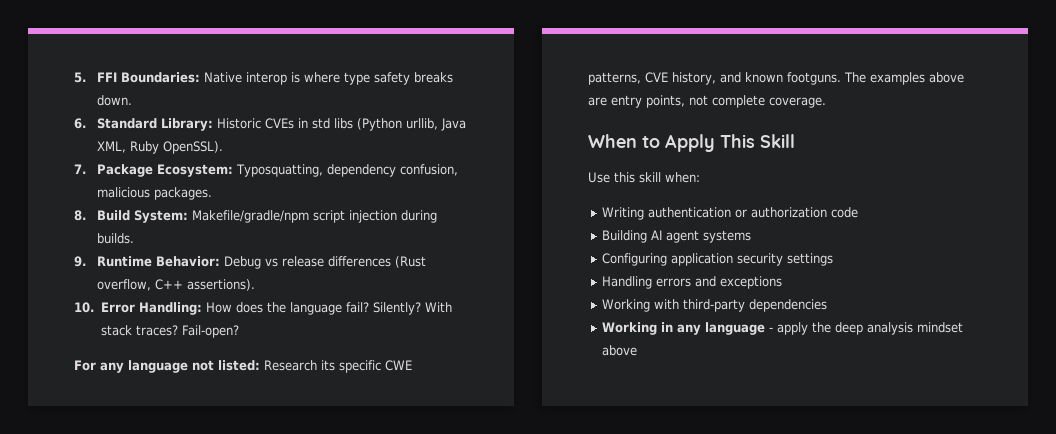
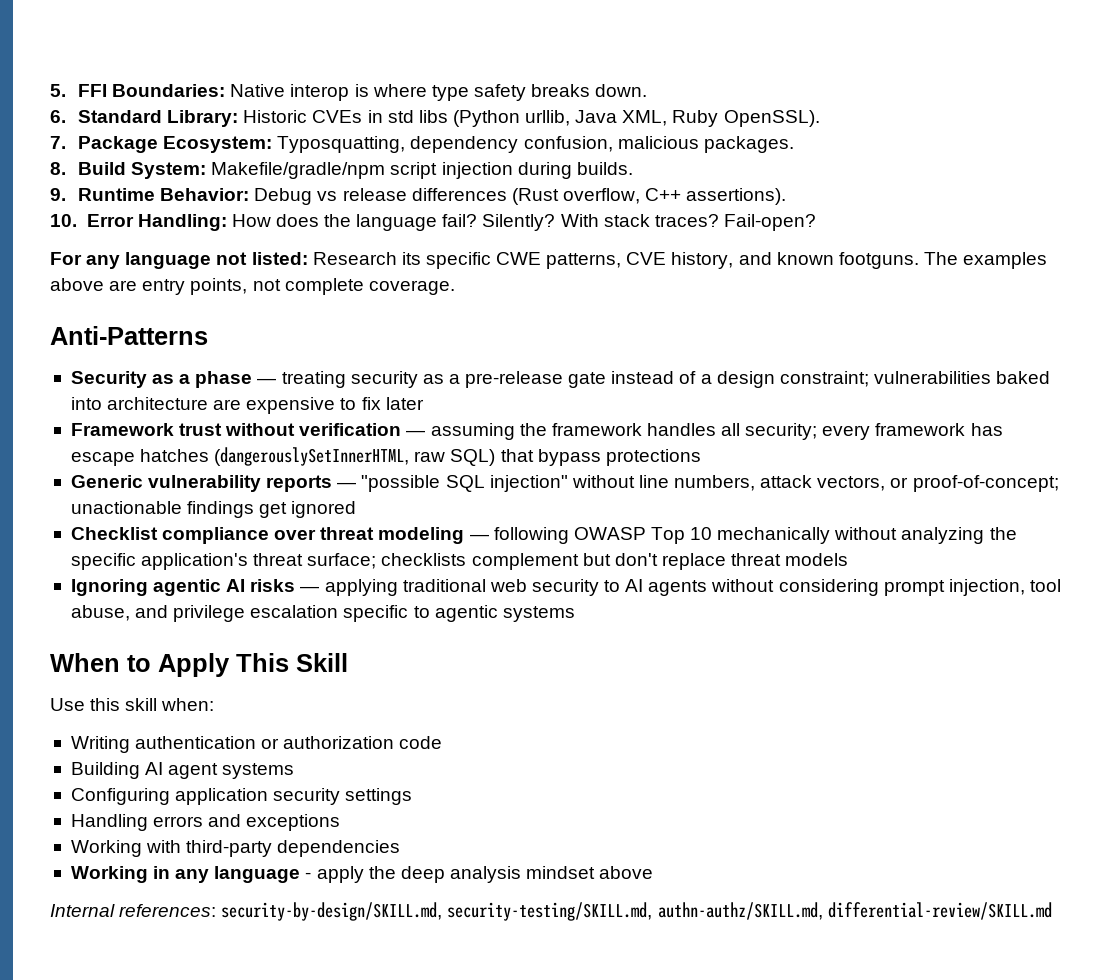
+ Anti-Patterns
+ Security as a phase — treating security as a pre-release gate instead of a design constraint; vulnerabilities baked into architecture are expensive to fix later
+ Framework trust without verification — assuming the framework handles all security; every framework has escape hatches (dangerouslySetInnerHTML, raw SQL) that bypass protections
+ Generic vulnerability reports — "possible SQL injection" without line numbers, attack vectors, or proof-of-concept; unactionable findings get ignored
+ Checklist compliance over threat modeling — following OWASP Top 10 mechanically without analyzing the specific application's threat surface; checklists complement but don't replace threat models
+ Ignoring agentic AI risks — applying traditional web security to AI agents without considering prompt injection, tool abuse, and privilege escalation specific to agentic systems
+ Internal references: security-by-design/SKILL.md, security-testing/SKILL.md, authn-authz/SKILL.md, differential-review/SKILL.md

